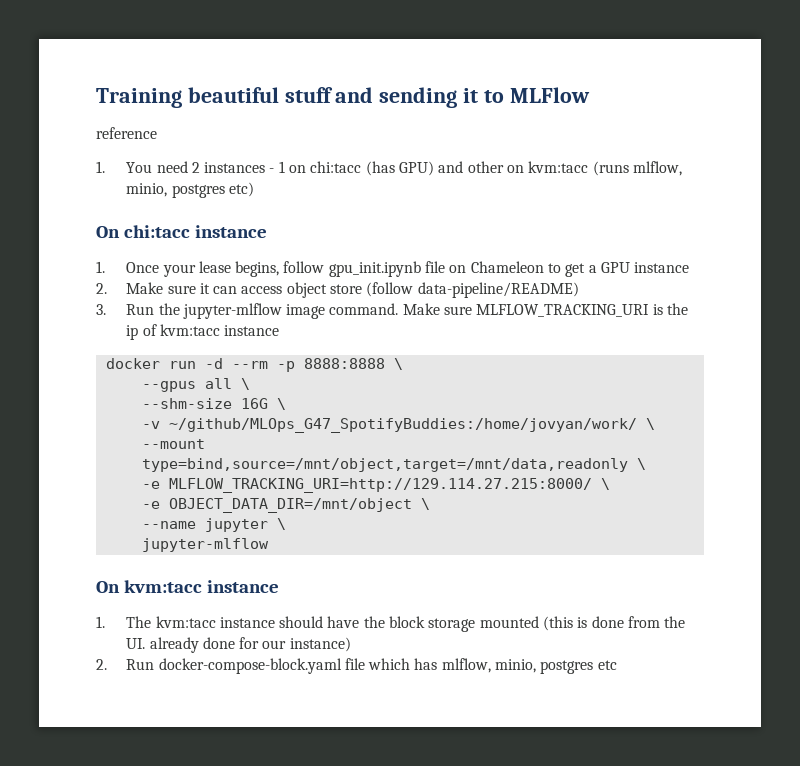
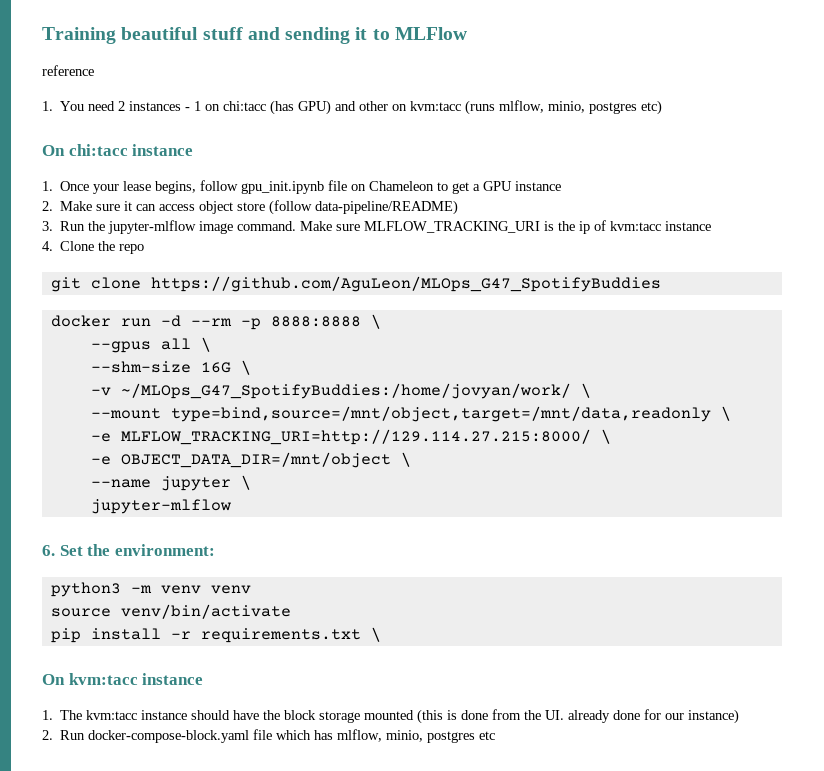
+ 4. Clone the repo
+ git clone https://github.com/AguLeon/MLOps_G47_SpotifyBuddies
- -v ~/github/MLOps_G47_SpotifyBuddies:/home/jovyan/work/ \
+ -v ~/MLOps_G47_SpotifyBuddies:/home/jovyan/work/ \
+ 6. Set the environment:
+ python3 -m venv venv
+ source venv/bin/activate
+ pip install -r requirements.txt \

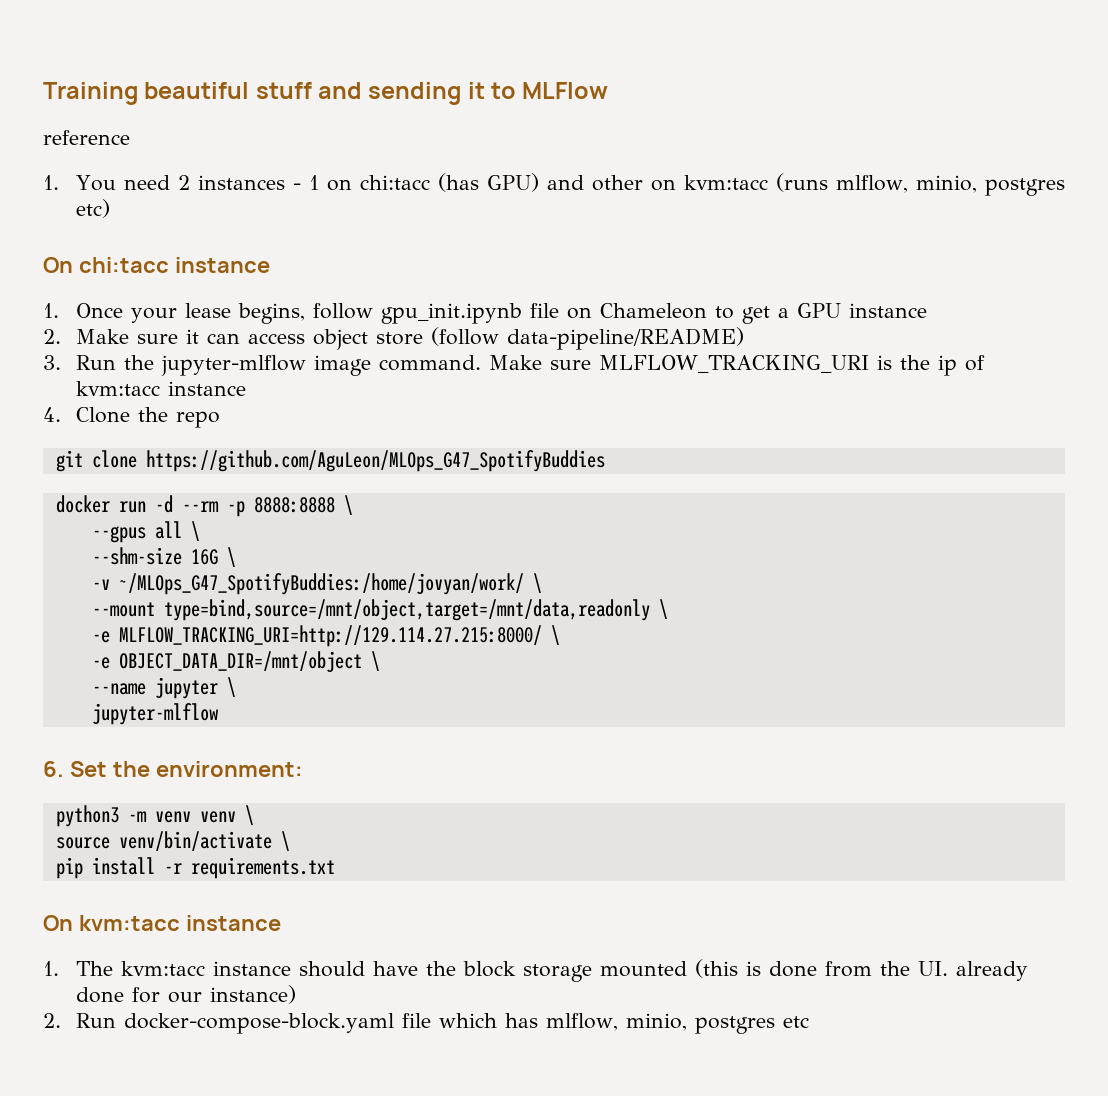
- python3 -m venv venv
+ python3 -m venv venv \
- source venv/bin/activate
+ source venv/bin/activate \
- pip install -r requirements.txt \
+ pip install -r requirements.txt

